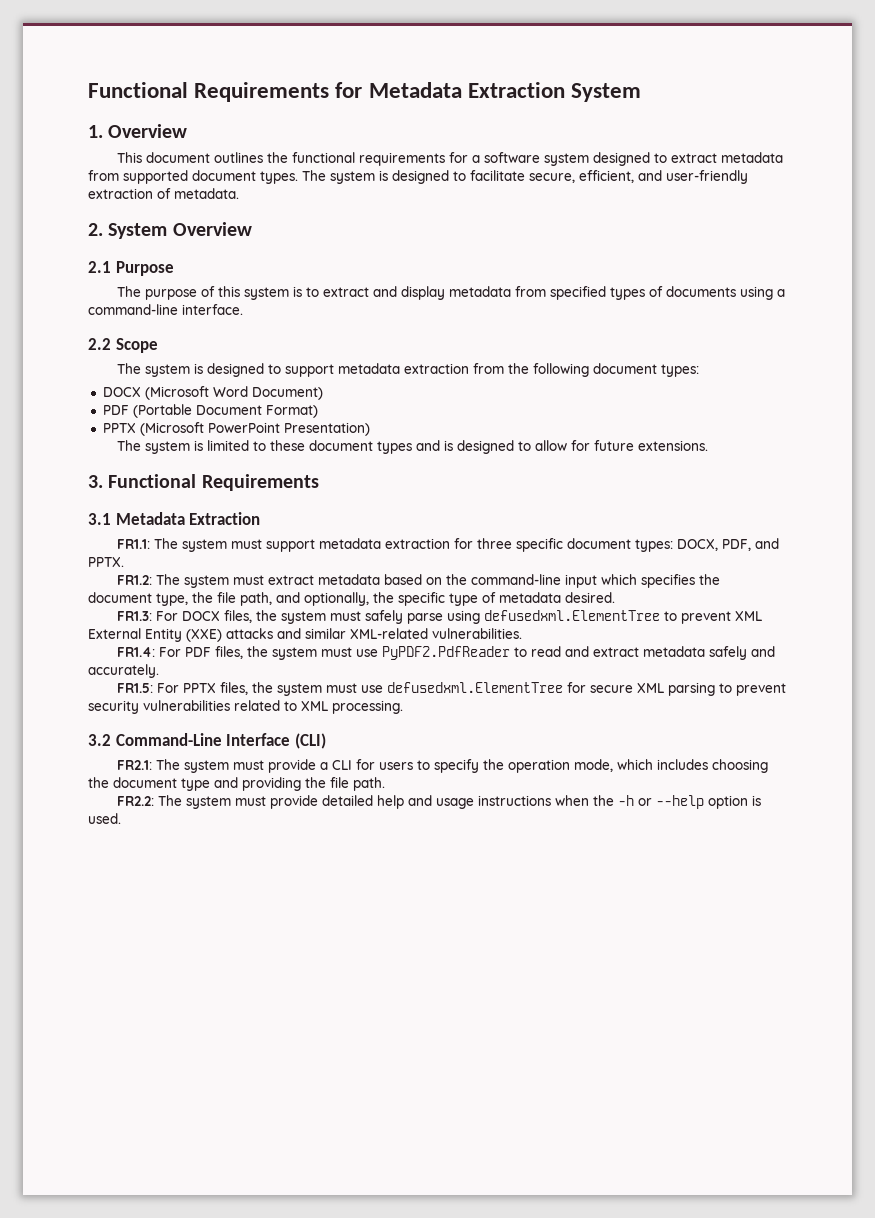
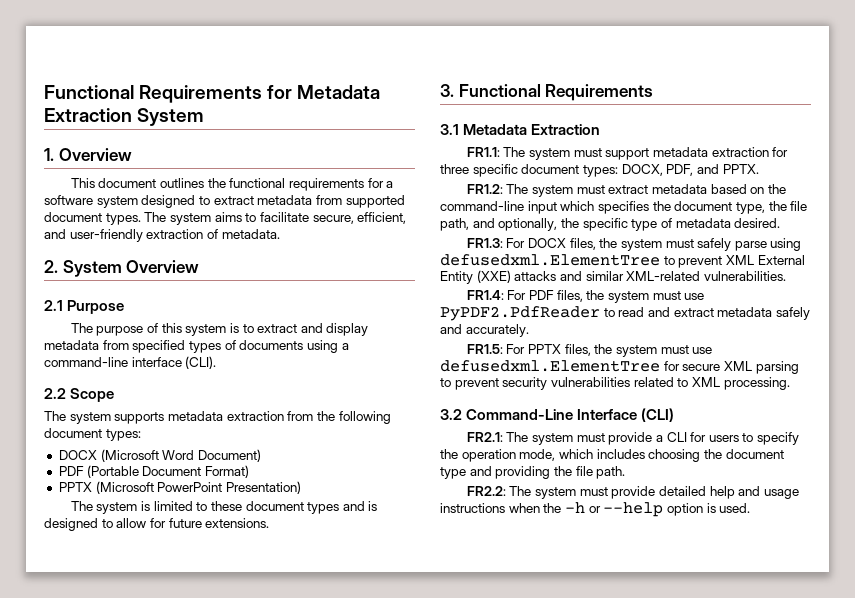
- The system is designed to facilitate secure, efficient, and user-friendly extraction of metadata.
+ The system aims to facilitate secure, efficient, and user-friendly extraction of metadata.
- The purpose of this system is to extract and display metadata from specified types of documents using a command-line interface.
+ The purpose of this system is to extract and display metadata from specified types of documents using a command-line interface (CLI).
- The system is designed to support metadata extraction from the following document types:
+ The system supports metadata extraction from the following document types:

